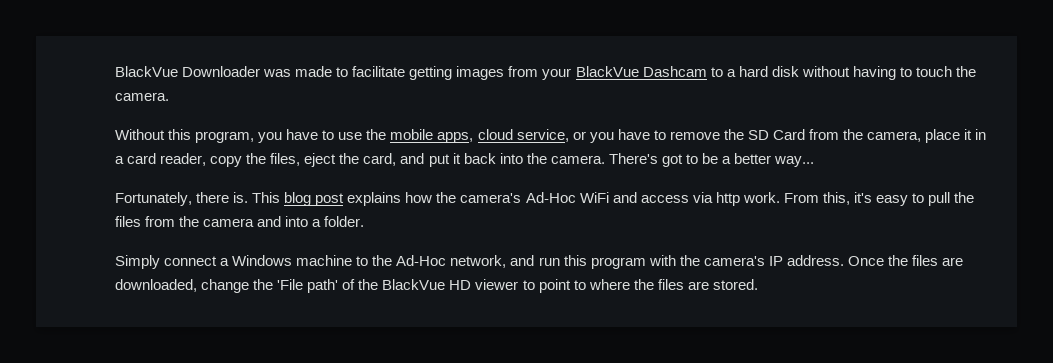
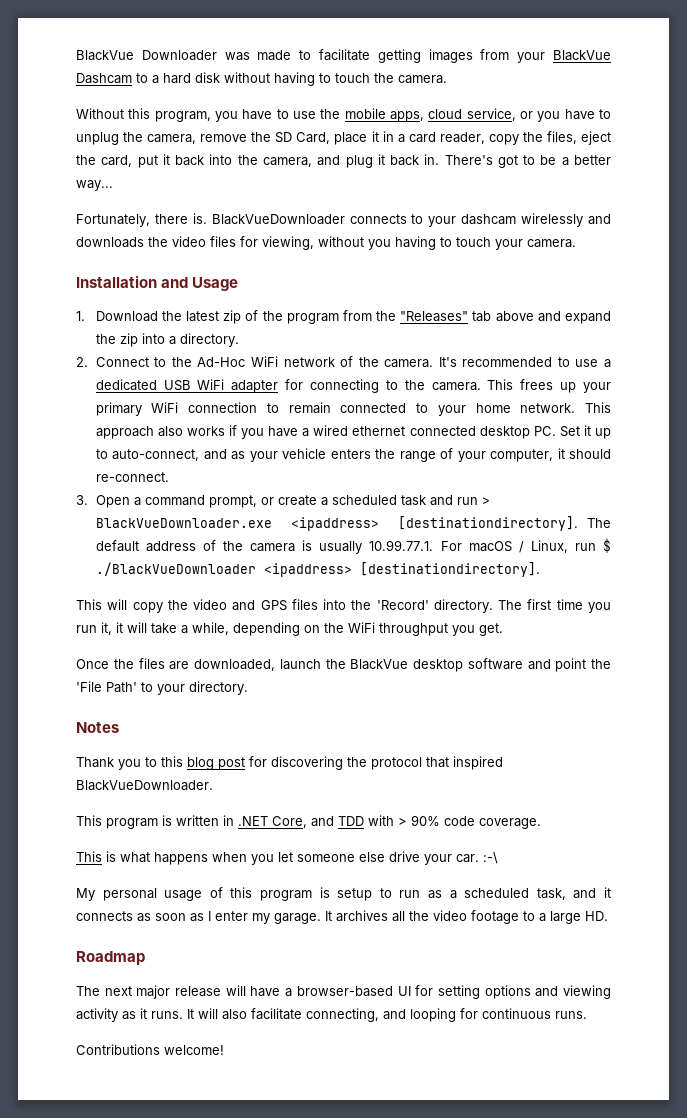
- Without this program, you have to use the mobile apps, cloud service, or you have to remove the SD Card from the camera, place it in a card reader, copy the files, eject the card, and put it back into the camera.
+ Without this program, you have to use the mobile apps, cloud service, or you have to unplug the camera, remove the SD Card, place it in a card reader, copy the files, eject the card, put it back into the camera, and plug it back in.
- This blog post explains how the camera's Ad-Hoc WiFi and access via http work. From this, it's easy to pull the files from the camera and into a folder.
- Simply connect a Windows machine to the Ad-Hoc network, and run this program with the camera's IP address. Once the files are downloaded, change the 'File path' of the BlackVue HD viewer to point to where the files are stored.
+ BlackVueDownloader connects to your dashcam wirelessly and downloads the video files for viewing, without you having to touch your camera.
+ Installation and Usage
+ 1. Download the latest zip of the program from the "Releases" tab above and expand the zip into a directory.
+ 2. Connect to the Ad-Hoc WiFi network of the camera. It's recommended to use a dedicated USB WiFi adapter for connecting to the camera. This frees up your primary WiFi connection to remain connected to your home network. This approach also works if you have a wired ethernet connected desktop PC. Set it up to auto-connect, and as your vehicle enters the range of your computer, it should re-connect.
+ 3. Open a command prompt, or create a scheduled task and run > BlackVueDownloader.exe <ipaddress> [destinationdirectory]. The default address of the camera is usually 10.99.77.1. For macOS / Linux, run $ ./BlackVueDownloader <ipaddress> [destinationdirectory].
+ This will copy the video and GPS files into the 'Record' directory. The first time you run it, it will take a while, depending on the WiFi throughput you get.
+ Once the files are downloaded, launch the BlackVue desktop software and point the 'File Path' to your directory.
+ Notes
+ Thank you to this blog post for discovering the protocol that inspired BlackVueDownloader.
+ This program is written in .NET Core, and TDD with > 90% code coverage.
+ This is what happens when you let someone else drive your car. :-\
+ My personal usage of this program is setup to run as a scheduled task, and it connects as soon as I enter my garage. It archives all the video footage to a large HD.
+ Roadmap
+ The next major release will have a browser-based UI for setting options and viewing activity as it runs. It will also facilitate connecting, and looping for continuous runs.
+ Contributions welcome!

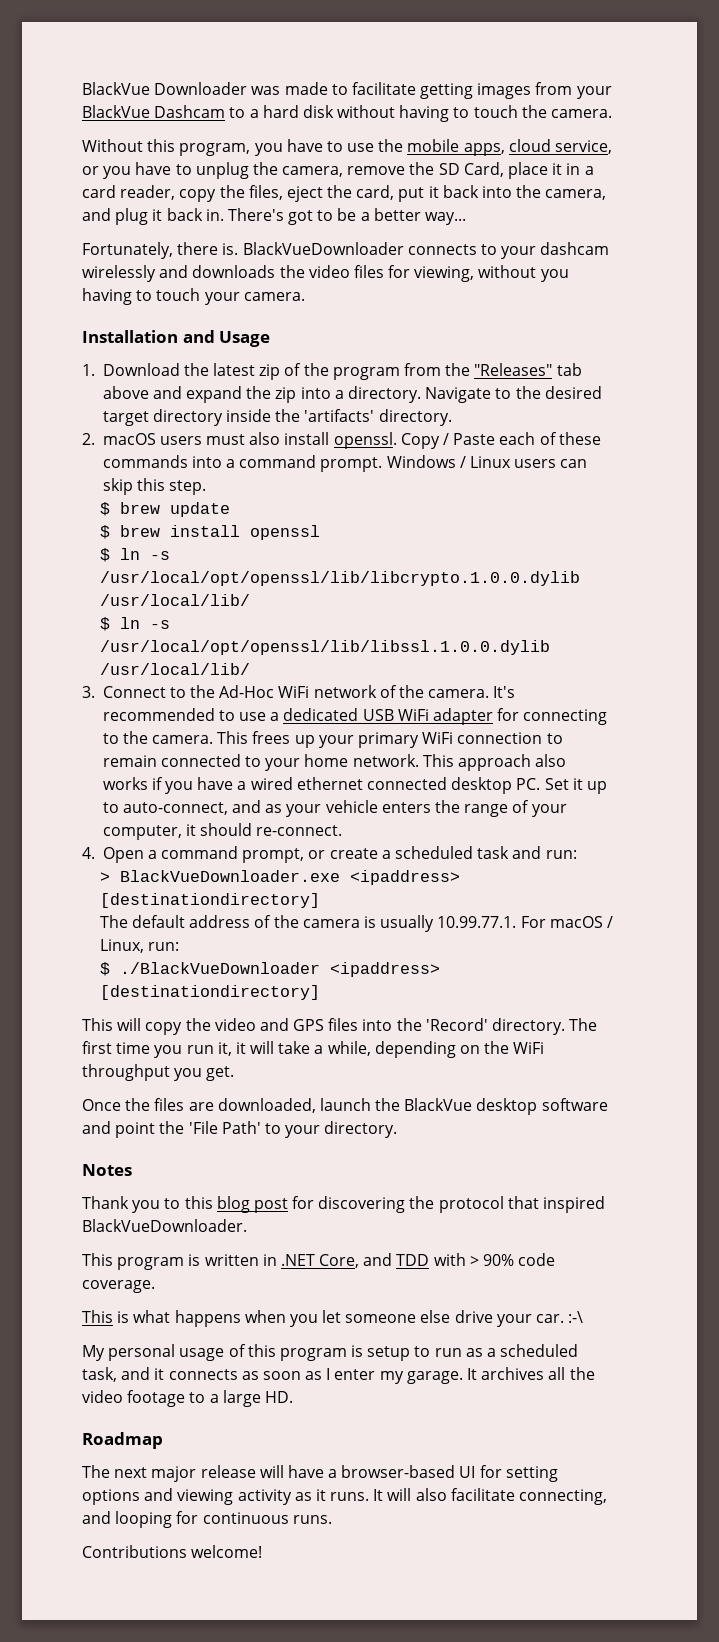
- 1. Download the latest zip of the program from the "Releases" tab above and expand the zip into a directory.
- 2. Connect to the Ad-Hoc WiFi network of the camera.
+ 1. Download the latest zip of the program from the "Releases" tab above and expand the zip into a directory. Navigate to the desired target directory inside the 'artifacts' directory.
+ 2. macOS users must also install openssl. Copy / Paste each of these commands into a command prompt. Windows / Linux users can skip this step.
+ $ brew update
+ $ brew install openssl
+ $ ln -s /usr/local/opt/openssl/lib/libcrypto.1.0.0.dylib /usr/local/lib/
+ $ ln -s /usr/local/opt/openssl/lib/libssl.1.0.0.dylib /usr/local/lib/
+ 3. Connect to the Ad-Hoc WiFi network of the camera.
- 3. Open a command prompt, or create a scheduled task and run > BlackVueDownloader.exe <ipaddress> [destinationdirectory]. The default address of the camera is usually 10.99.77.1. For macOS / Linux, run $ ./BlackVueDownloader <ipaddress> [destinationdirectory].
+ 4. Open a command prompt, or create a scheduled task and run:
+ > BlackVueDownloader.exe <ipaddress> [destinationdirectory]
+ The default address of the camera is usually 10.99.77.1. For macOS / Linux, run:
+ $ ./BlackVueDownloader <ipaddress> [destinationdirectory]

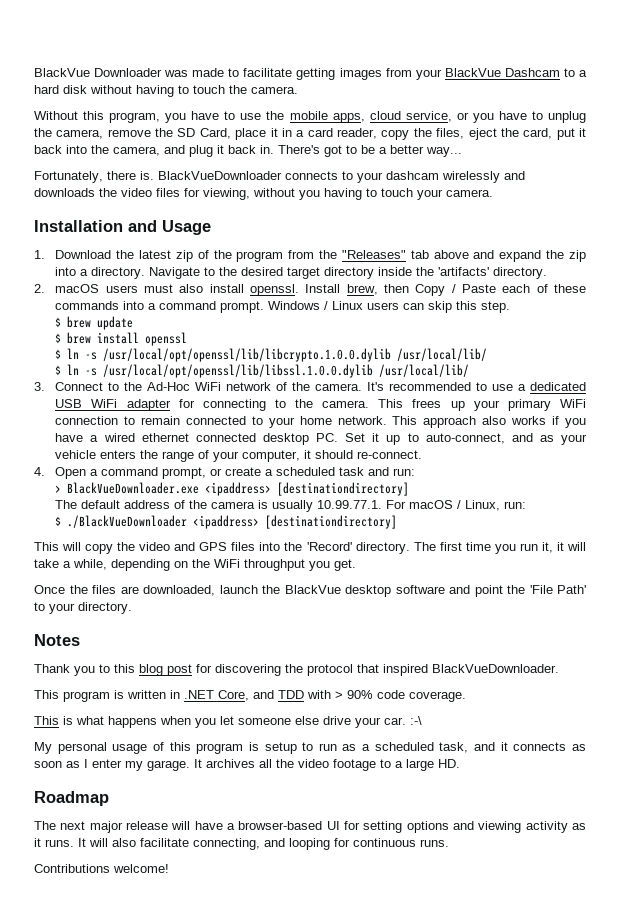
- Copy / Paste each of these commands into a command prompt.
+ Install brew, then Copy / Paste each of these commands into a command prompt.

